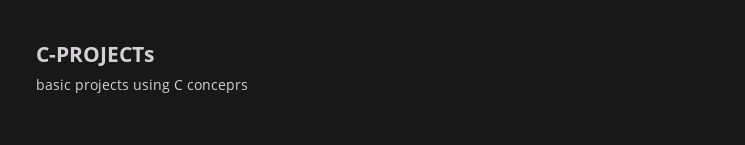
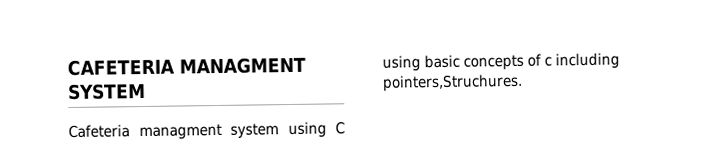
- C-PROJECTs
- basic projects using C conceprs
+ CAFETERIA MANAGMENT SYSTEM
+ Cafeteria managment system using C using basic concepts of c including pointers,Struchures.

